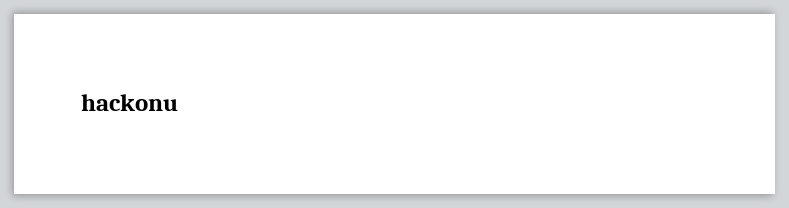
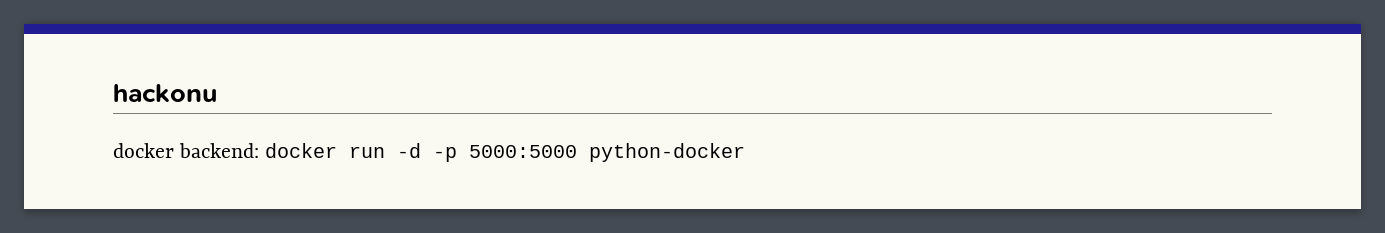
+ docker backend: docker run -d -p 5000:5000 python-docker

